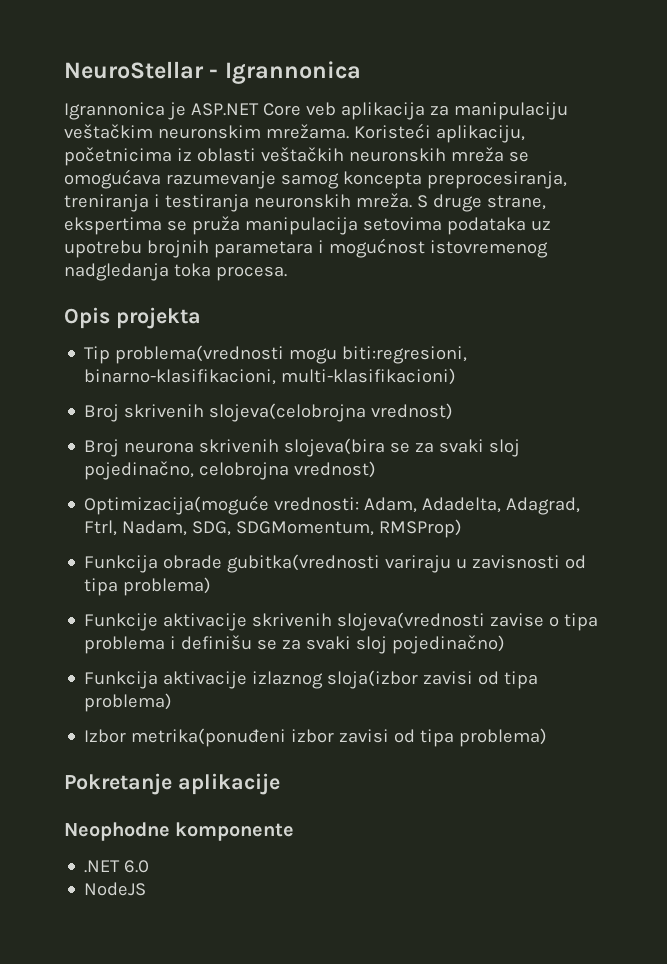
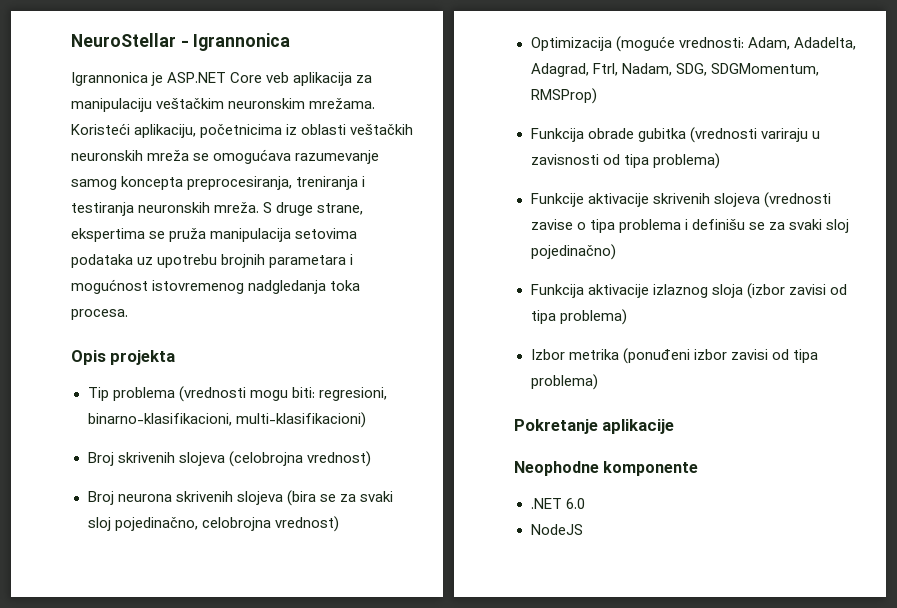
- Tip problema(vrednosti mogu biti:regresioni, binarno-klasifikacioni, multi-klasifikacioni)
+ Tip problema (vrednosti mogu biti: regresioni, binarno-klasifikacioni, multi-klasifikacioni)
- Broj skrivenih slojeva(celobrojna vrednost)
+ Broj skrivenih slojeva (celobrojna vrednost)
- Broj neurona skrivenih slojeva(bira se za svaki sloj pojedinačno, celobrojna vrednost)
+ Broj neurona skrivenih slojeva (bira se za svaki sloj pojedinačno, celobrojna vrednost)
- Optimizacija(moguće vrednosti: Adam, Adadelta, Adagrad, Ftrl, Nadam, SDG, SDGMomentum, RMSProp)
+ Optimizacija (moguće vrednosti: Adam, Adadelta, Adagrad, Ftrl, Nadam, SDG, SDGMomentum, RMSProp)
- Funkcija obrade gubitka(vrednosti variraju u zavisnosti od tipa problema)
+ Funkcija obrade gubitka (vrednosti variraju u zavisnosti od tipa problema)
- Funkcije aktivacije skrivenih slojeva(vrednosti zavise o tipa problema i definišu se za svaki sloj pojedinačno)
+ Funkcije aktivacije skrivenih slojeva (vrednosti zavise o tipa problema i definišu se za svaki sloj pojedinačno)
- Funkcija aktivacije izlaznog sloja(izbor zavisi od tipa problema)
+ Funkcija aktivacije izlaznog sloja (izbor zavisi od tipa problema)
- Izbor metrika(ponuđeni izbor zavisi od tipa problema)
+ Izbor metrika (ponuđeni izbor zavisi od tipa problema)

